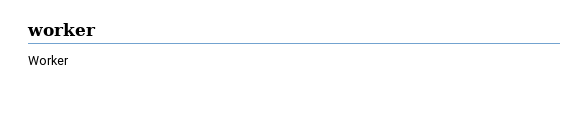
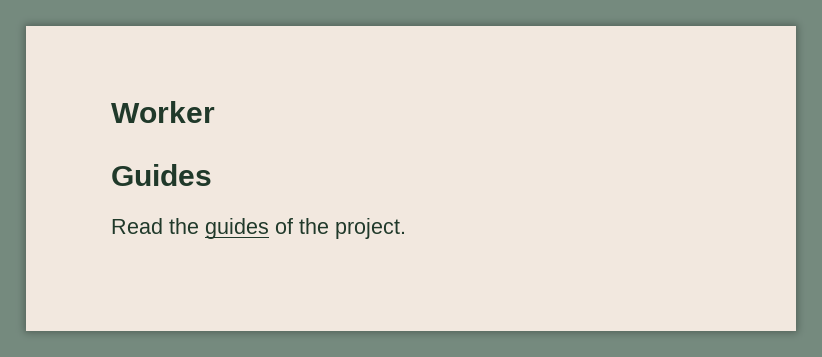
- worker
  Worker
+ Guides
+ Read the guides of the project.

